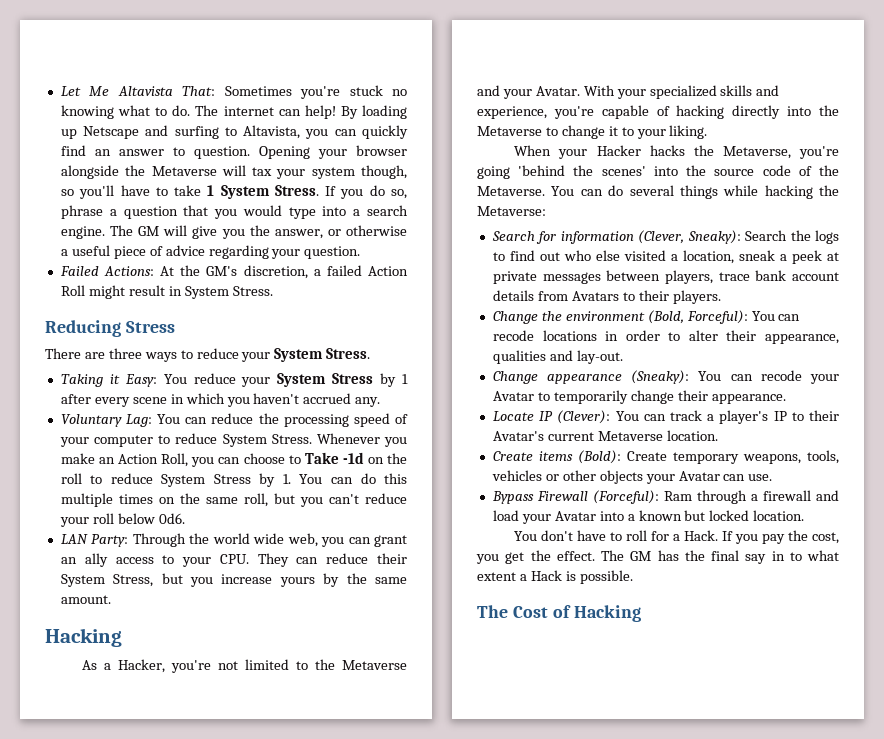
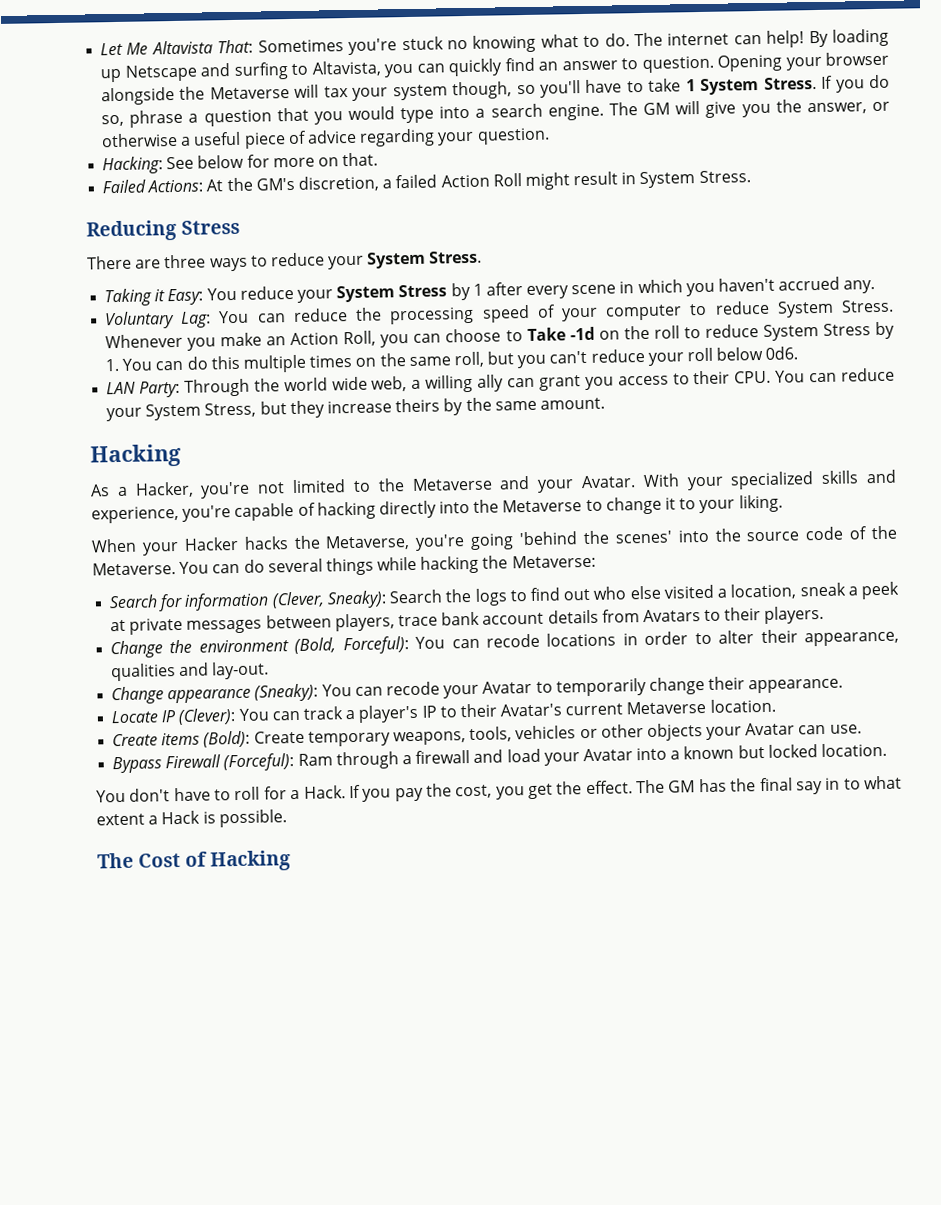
+ Hacking: See below for more on that.
- LAN Party: Through the world wide web, you can grant an ally access to your CPU. They can reduce their System Stress, but you increase yours by the same amount.
+ LAN Party: Through the world wide web, a willing ally can grant you access to their CPU. You can reduce your System Stress, but they increase theirs by the same amount.

